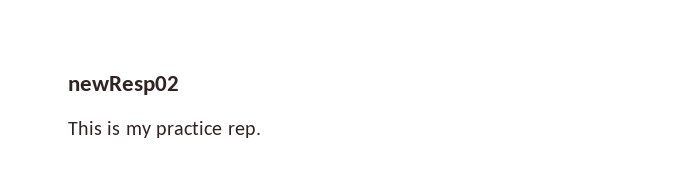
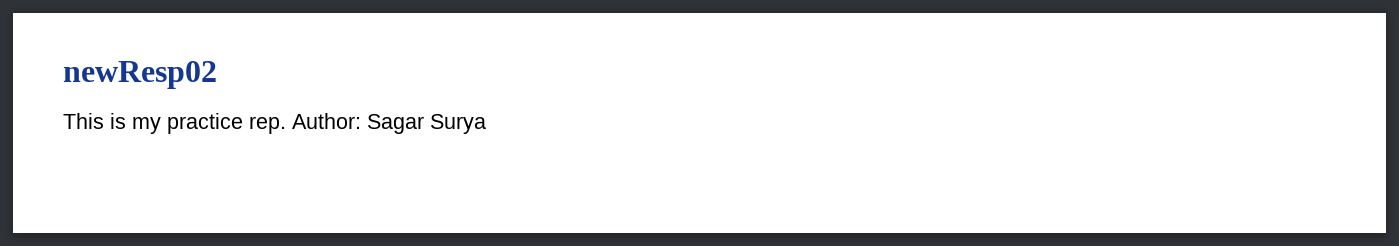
+ Author: Sagar Surya

